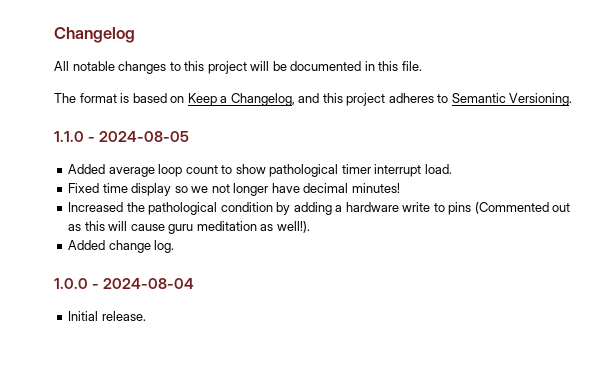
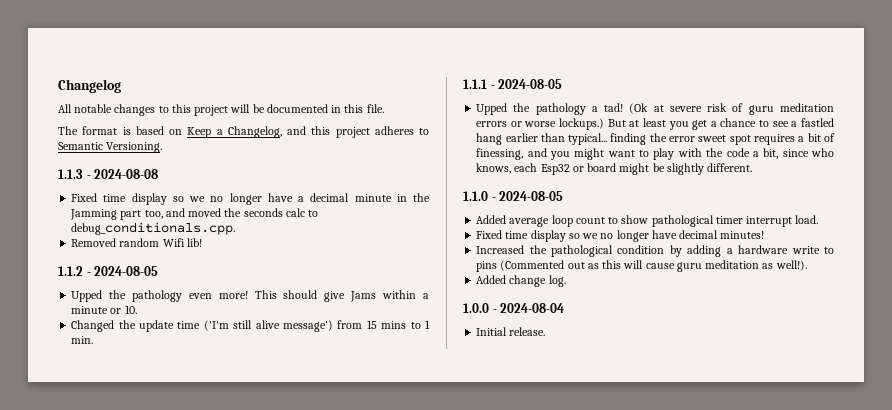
+ 1.1.3 - 2024-08-08
+ Fixed time display so we no longer have a decimal minute in the Jamming part too, and moved the seconds calc to debug_conditionals.cpp.
+ Removed random Wifi lib!
+ 1.1.2 - 2024-08-05
+ Upped the pathology even more! This should give Jams within a minute or 10.
+ Changed the update time ('I'm still alive message') from 15 mins to 1 min.
+ 1.1.1 - 2024-08-05
+ Upped the pathology a tad! (Ok at severe risk of guru meditation errors or worse lockups.) But at least you get a chance to see a fastled hang earlier than typical... finding the error sweet spot requires a bit of finessing, and you might want to play with the code a bit, since who knows, each Esp32 or board might be slightly different.
- Fixed time display so we not longer have decimal minutes!
+ Fixed time display so we no longer have decimal minutes!

